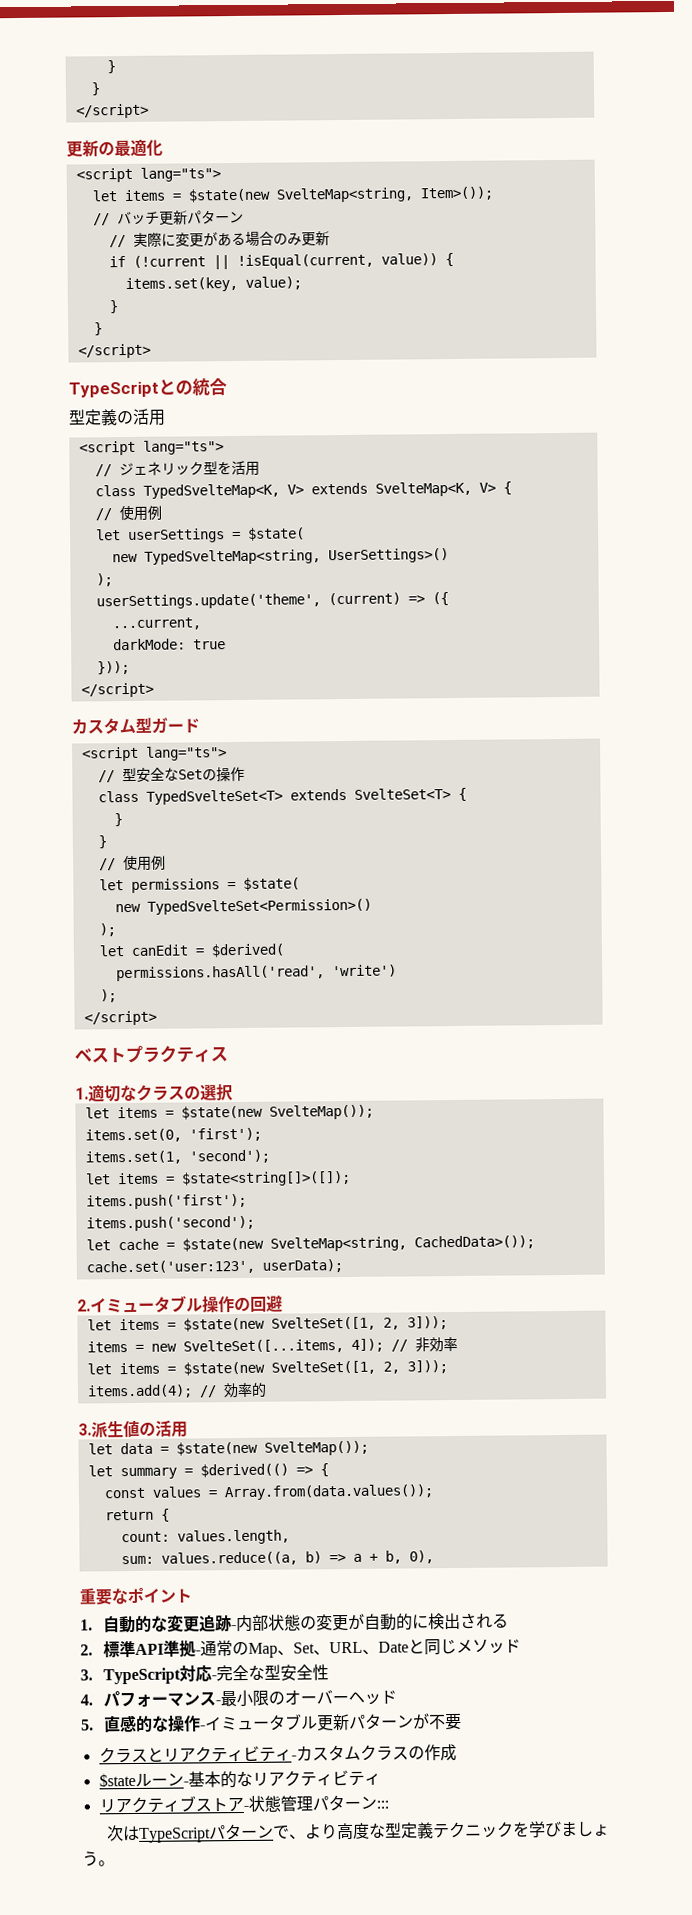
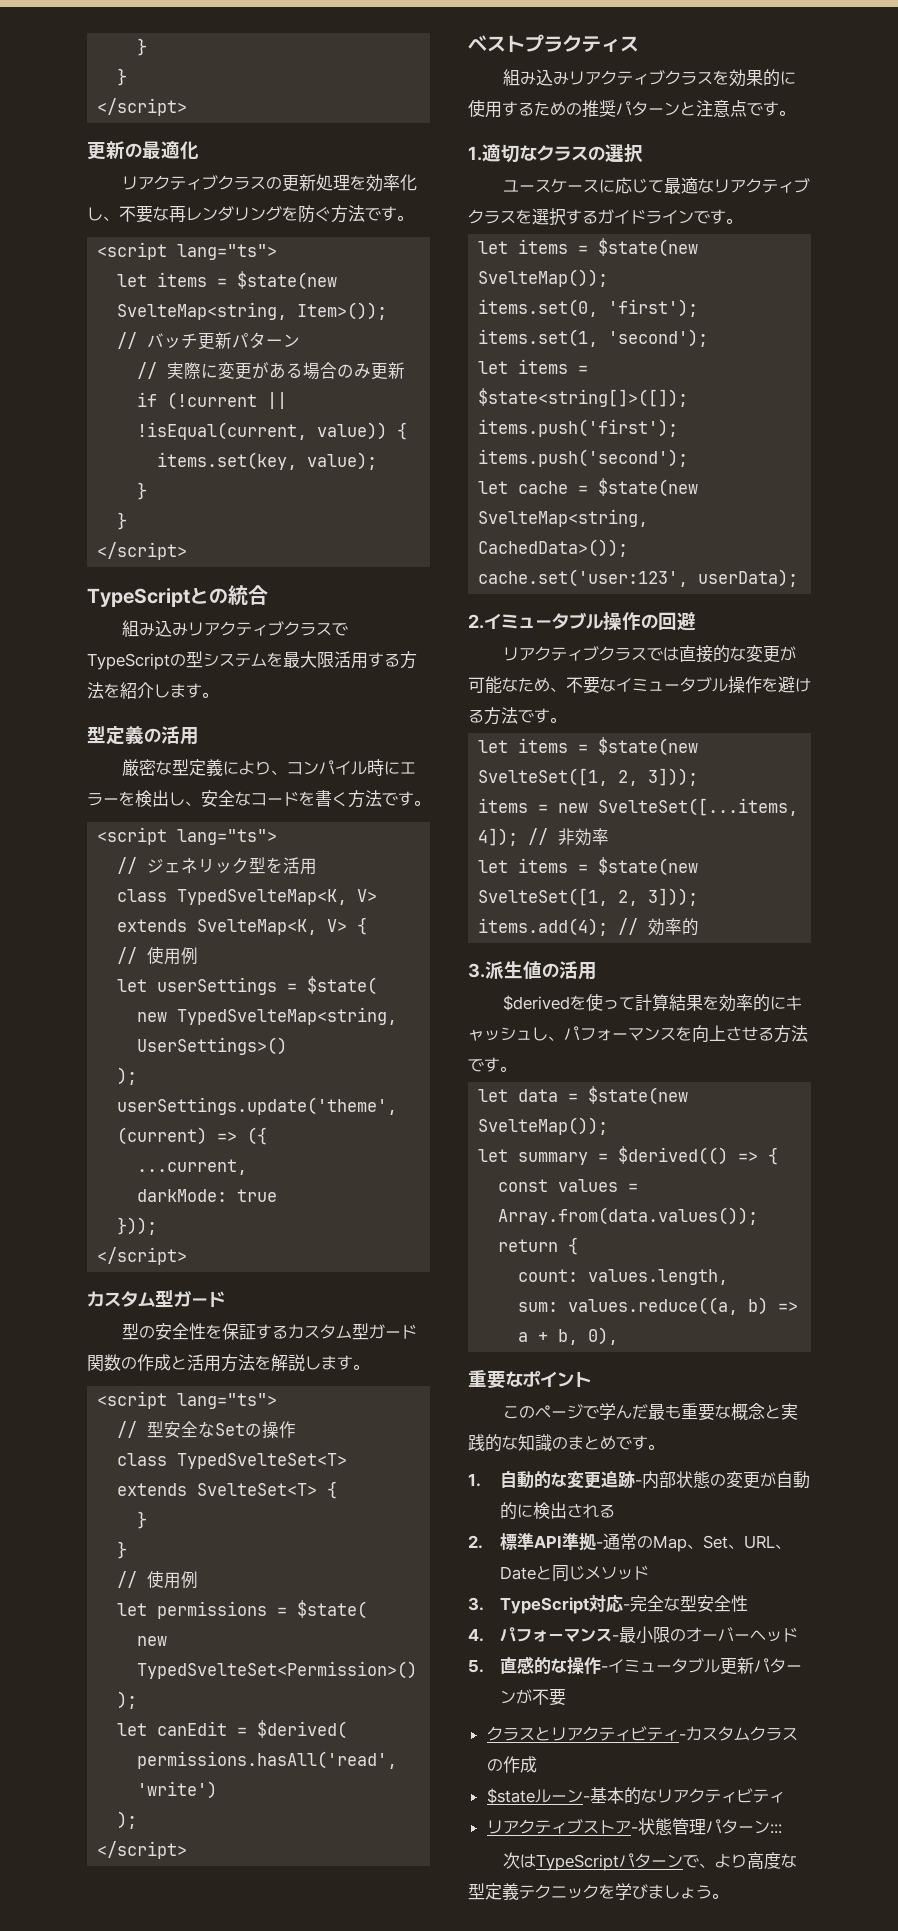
+ リアクティブクラスの更新処理を効率化し、不要な再レンダリングを防ぐ方法です。
+ 組み込みリアクティブクラスでTypeScriptの型システムを最大限活用する方法を紹介します。
  型定義の活用
+ 厳密な型定義により、コンパイル時にエラーを検出し、安全なコードを書く方法です。
+ 型の安全性を保証するカスタム型ガード関数の作成と活用方法を解説します。
+ 組み込みリアクティブクラスを効果的に使用するための推奨パターンと注意点です。
+ ユースケースに応じて最適なリアクティブクラスを選択するガイドラインです。
+ リアクティブクラスでは直接的な変更が可能なため、不要なイミュータブル操作を避ける方法です。
+ $derivedを使って計算結果を効率的にキャッシュし、パフォーマンスを向上させる方法です。
+ このページで学んだ最も重要な概念と実践的な知識のまとめです。

